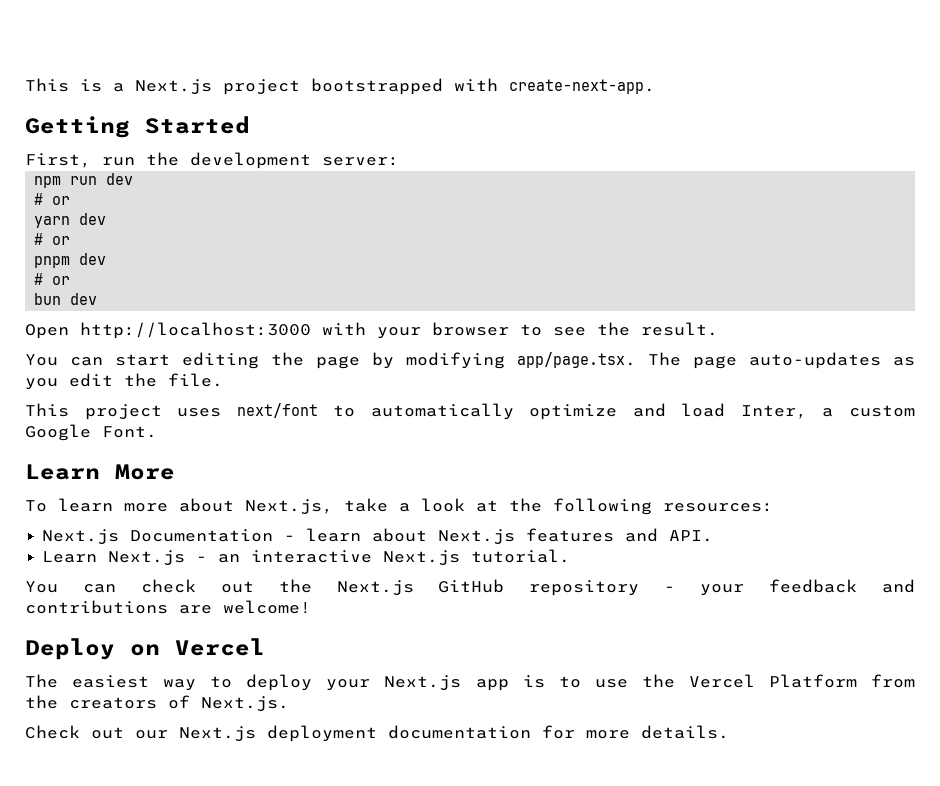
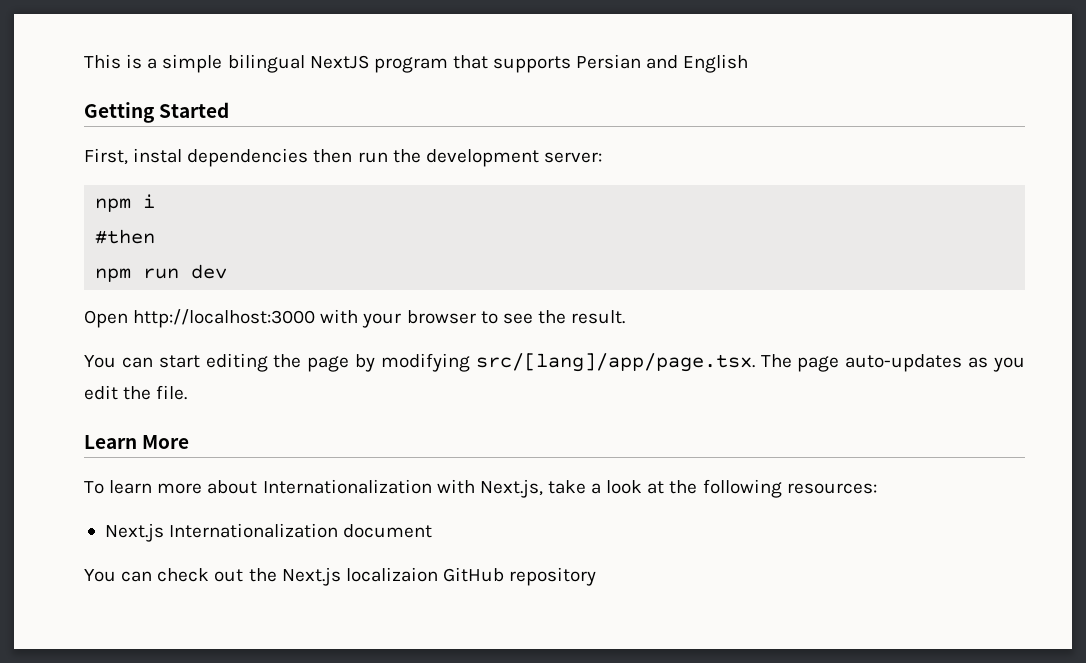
- This is a Next.js project bootstrapped with create-next-app.
+ This is a simple bilingual NextJS program that supports Persian and English
- First, run the development server:
+ First, instal dependencies then run the development server:
+ npm i
+ #then
  npm run dev
- # or
- yarn dev
- # or
- pnpm dev
- # or
- bun dev
- You can start editing the page by modifying app/page.tsx. The page auto-updates as you edit the file.
+ You can start editing the page by modifying src/[lang]/app/page.tsx. The page auto-updates as you edit the file.
- This project uses next/font to automatically optimize and load Inter, a custom Google Font.
- To learn more about Next.js, take a look at the following resources:
+ To learn more about Internationalization with Next.js, take a look at the following resources:
- Next.js Documentation - learn about Next.js features and API.
- Learn Next.js - an interactive Next.js tutorial.
+ Next.js Internationalization document
- You can check out the Next.js GitHub repository - your feedback and contributions are welcome!
- Deploy on Vercel
- The easiest way to deploy your Next.js app is to use the Vercel Platform from the creators of Next.js.
- Check out our Next.js deployment documentation for more details.
+ You can check out the Next.js localizaion GitHub repository

